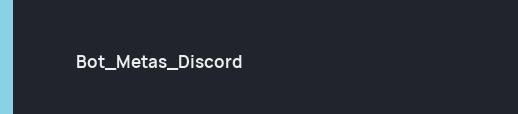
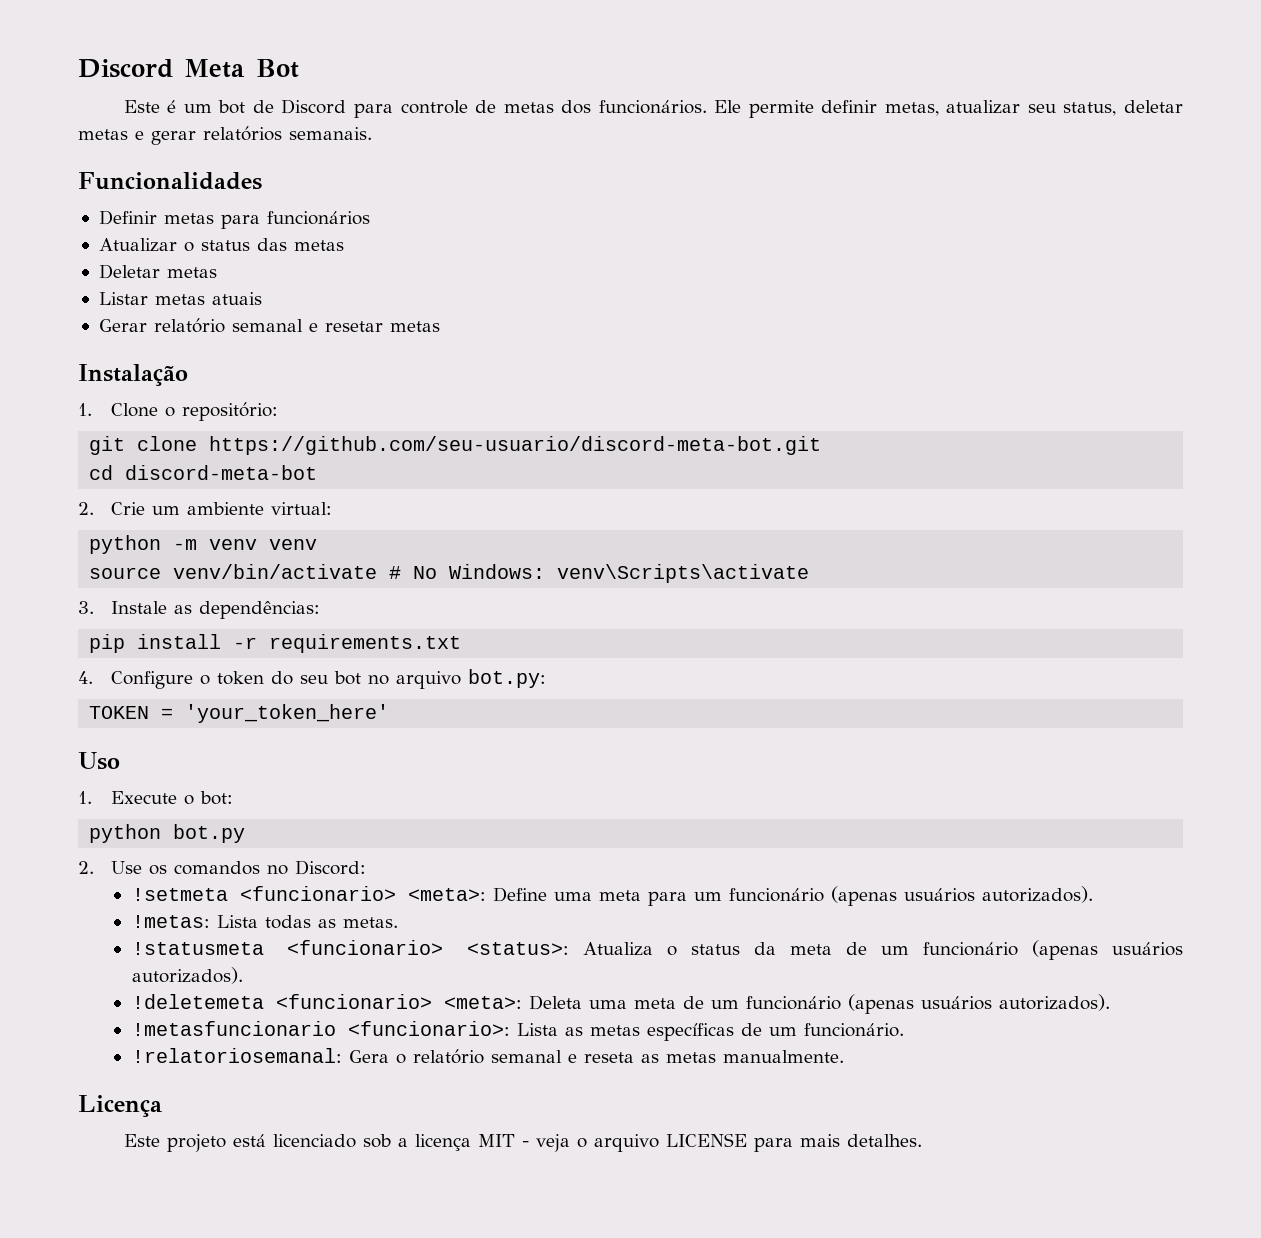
- Bot_Metas_Discord
+ Discord Meta Bot
+ Este é um bot de Discord para controle de metas dos funcionários. Ele permite definir metas, atualizar seu status, deletar metas e gerar relatórios semanais.
+ Funcionalidades
+ Definir metas para funcionários
+ Atualizar o status das metas
+ Deletar metas
+ Listar metas atuais
+ Gerar relatório semanal e resetar metas
+ Instalação
+ 1. Clone o repositório:
+ git clone https://github.com/seu-usuario/discord-meta-bot.git
+ cd discord-meta-bot
+ 2. Crie um ambiente virtual:
+ python -m venv venv
+ source venv/bin/activate # No Windows: venv\Scripts\activate
+ 3. Instale as dependências:
+ pip install -r requirements.txt
+ 4. Configure o token do seu bot no arquivo bot.py:
+ TOKEN = 'your_token_here'
+ Uso
+ 1. Execute o bot:
+ python bot.py
+ 2. Use os comandos no Discord:
+ !setmeta <funcionario> <meta>: Define uma meta para um funcionário (apenas usuários autorizados).
+ !metas: Lista todas as metas.
+ !statusmeta <funcionario> <status>: Atualiza o status da meta de um funcionário (apenas usuários autorizados).
+ !deletemeta <funcionario> <meta>: Deleta uma meta de um funcionário (apenas usuários autorizados).
+ !metasfuncionario <funcionario>: Lista as metas específicas de um funcionário.
+ !relatoriosemanal: Gera o relatório semanal e reseta as metas manualmente.
+ Licença
+ Este projeto está licenciado sob a licença MIT - veja o arquivo LICENSE para mais detalhes.

